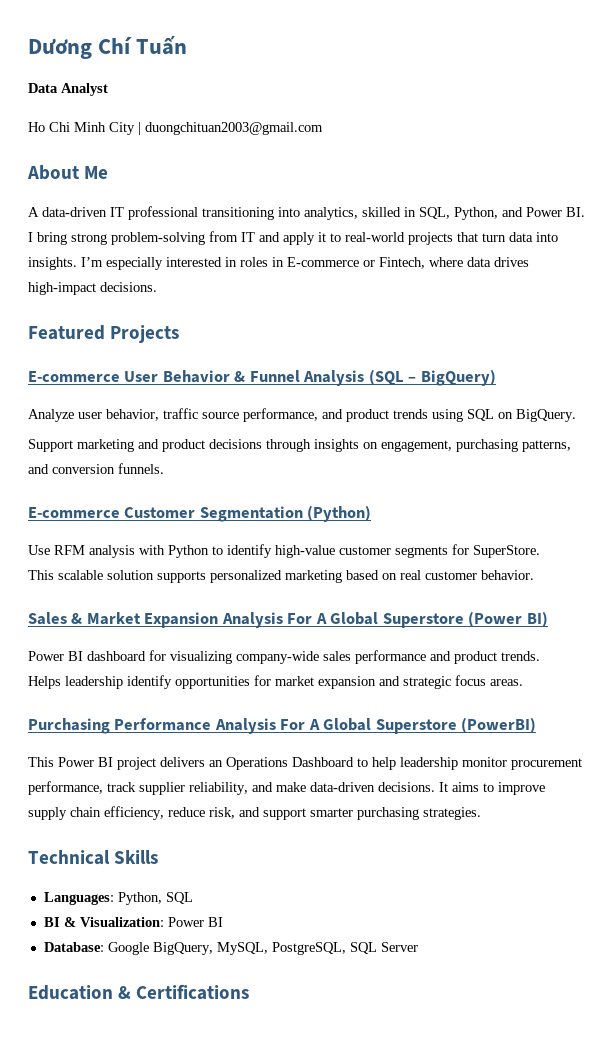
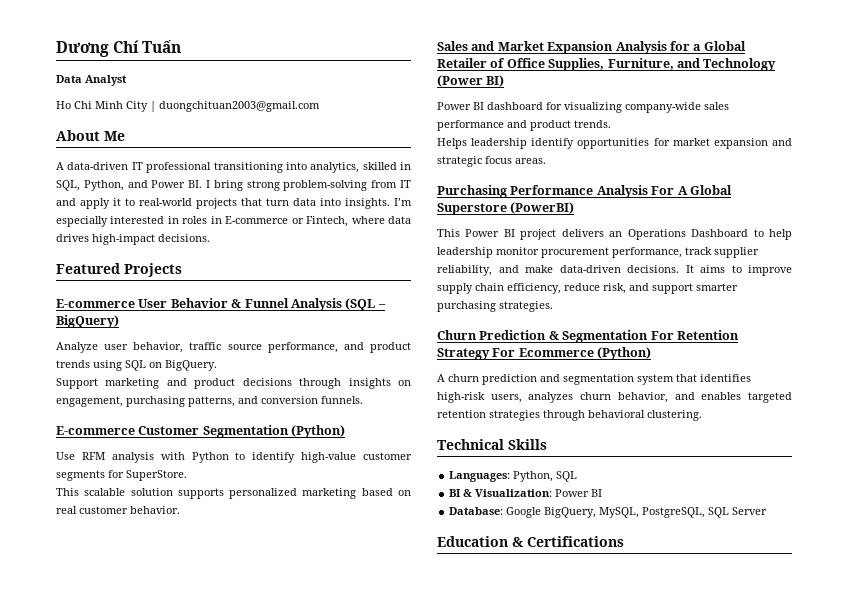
- Sales & Market Expansion Analysis For A Global Superstore (Power BI)
+ Sales and Market Expansion Analysis for a Global Retailer of Office Supplies, Furniture, and Technology (Power BI)
+ Churn Prediction & Segmentation For Retention Strategy For Ecommerce (Python)
+ A churn prediction and segmentation system that identifies high-risk users, analyzes churn behavior, and enables targeted retention strategies through behavioral clustering.

